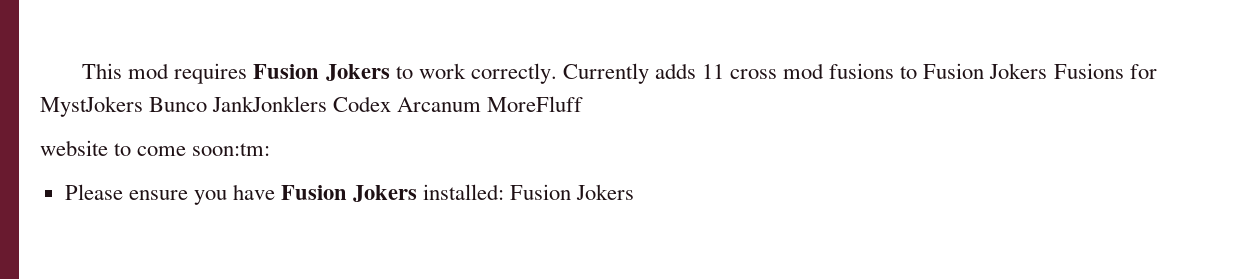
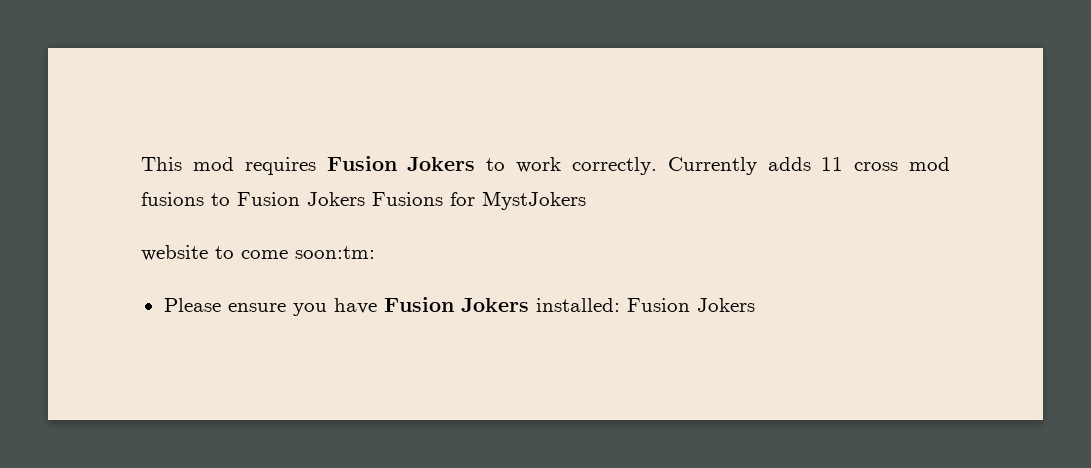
- Currently adds 11 cross mod fusions to Fusion Jokers Fusions for MystJokers Bunco JankJonklers Codex Arcanum MoreFluff
+ Currently adds 11 cross mod fusions to Fusion Jokers Fusions for MystJokers

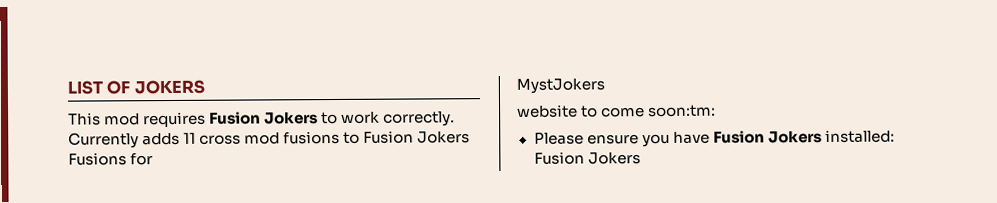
+ LIST OF JOKERS
- Currently adds 11 cross mod fusions to Fusion Jokers Fusions for MystJokers
+ Currently adds 11 cross mod fusions to Fusion Jokers Fusions for
+ MystJokers

